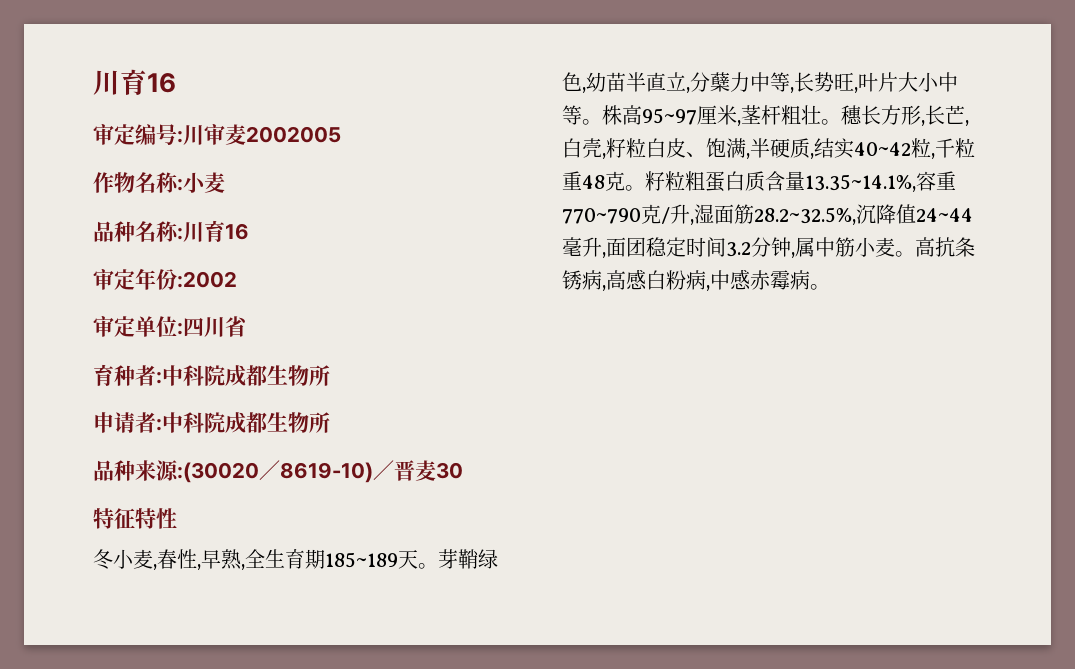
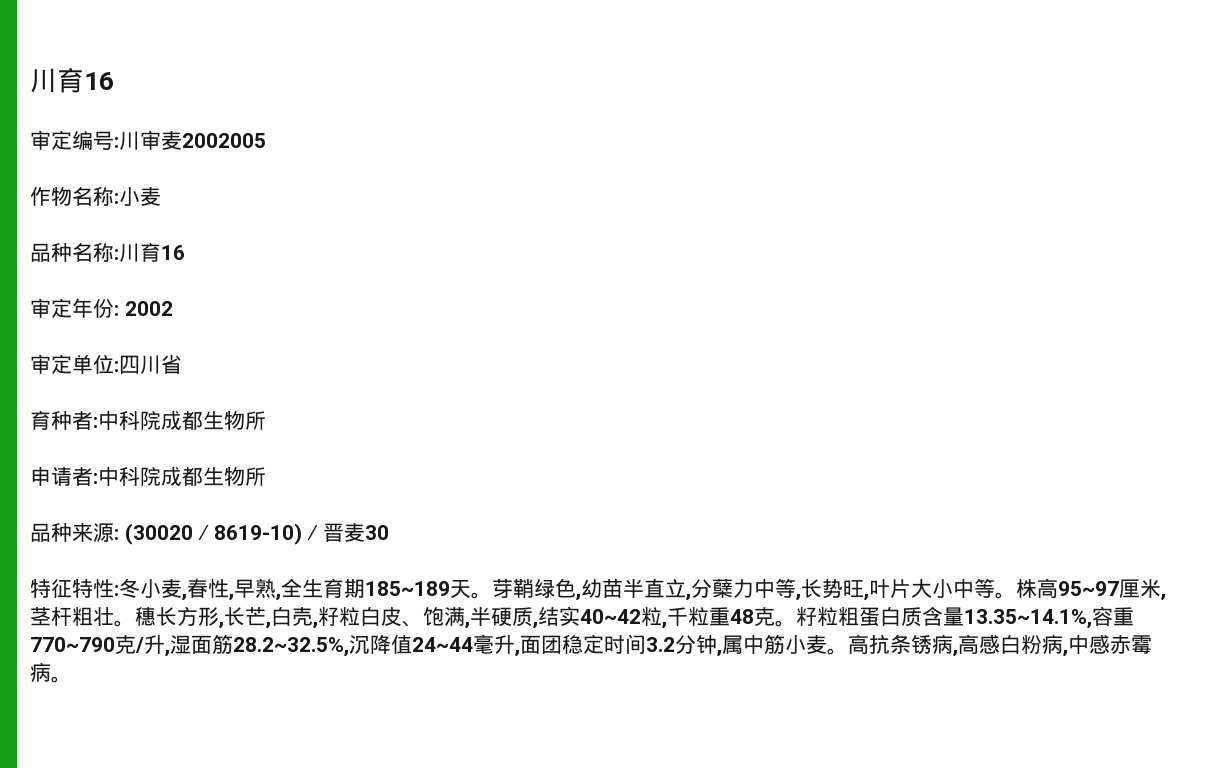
- 审定年份:2002
+ 审定年份: 2002
- 品种来源:(30020∕8619-10)∕晋麦30
+ 品种来源: (30020∕8619-10)∕晋麦30
- 特征特性
- 冬小麦,春性,早熟,全生育期185~189天。
+ 特征特性:冬小麦,春性,早熟,全生育期185~189天。

